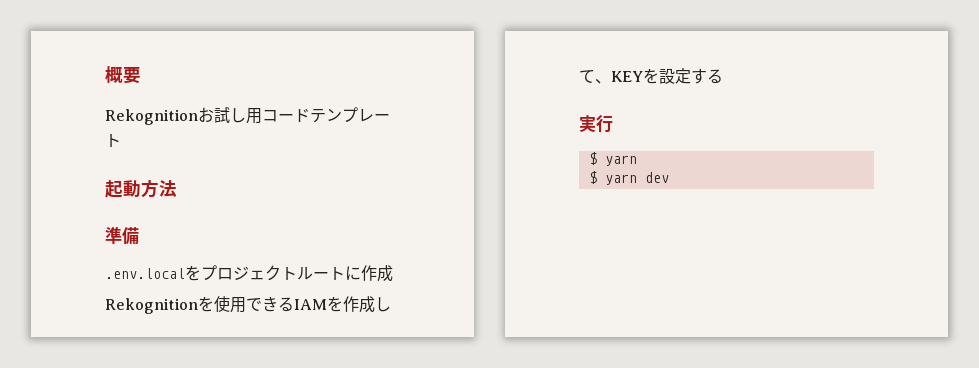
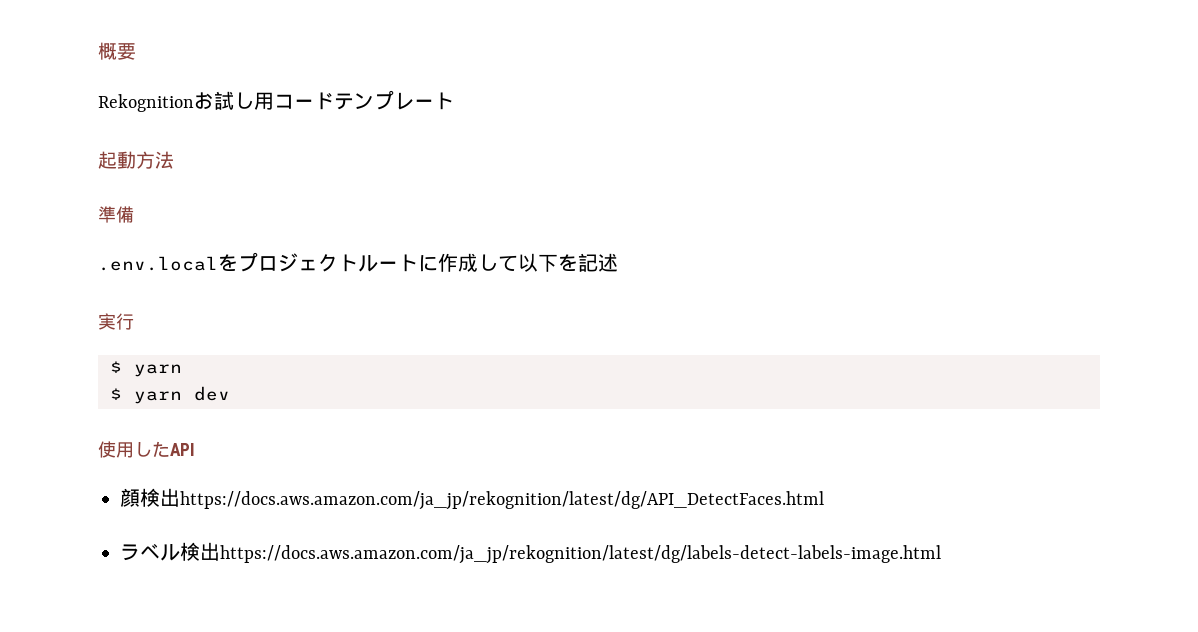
- .env.localをプロジェクトルートに作成
- Rekognitionを使用できるIAMを作成して、KEYを設定する
+ .env.localをプロジェクトルートに作成して以下を記述
+ 使用したAPI
+ 顔検出https://docs.aws.amazon.com/ja_jp/rekognition/latest/dg/API_DetectFaces.html
+ ラベル検出https://docs.aws.amazon.com/ja_jp/rekognition/latest/dg/labels-detect-labels-image.html

